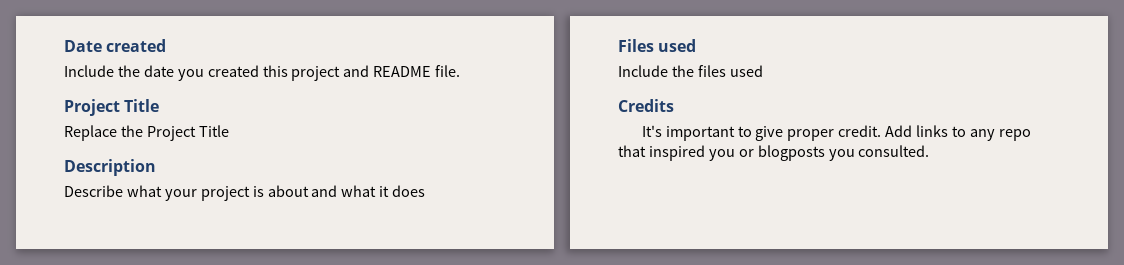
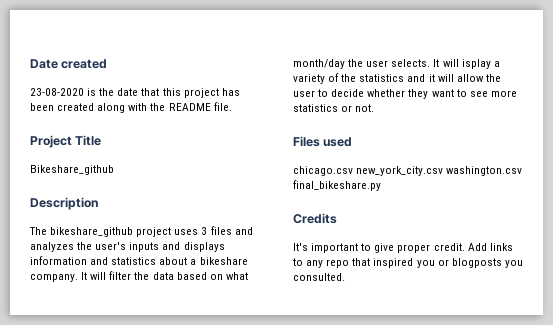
- Include the date you created this project and README file.
+ 23-08-2020 is the date that this project has been created along with the README file.
  Project Title
- Replace the Project Title
+ Bikeshare_github
  Description
- Describe what your project is about and what it does
+ The bikeshare_github project uses 3 files and analyzes the user's inputs and displays information and statistics about a bikeshare company. It will filter the data based on what month/day the user selects. It will isplay a variety of the statistics and it will allow the user to decide whether they want to see more statistics or not.
  Files used
- Include the files used
+ chicago.csv new_york_city.csv washington.csv final_bikeshare.py

